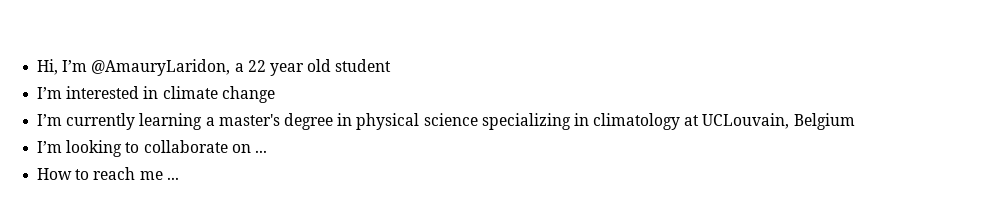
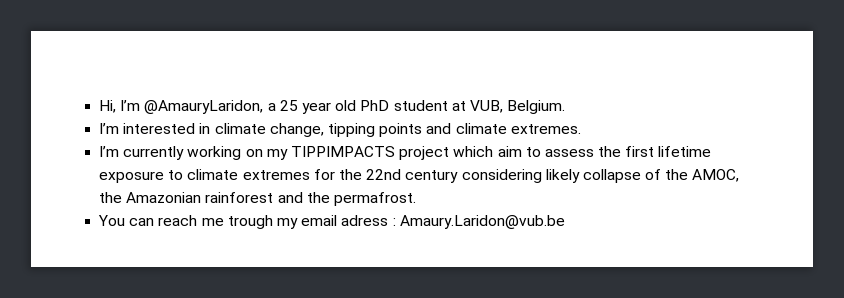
- Hi, I’m @AmauryLaridon, a 22 year old student
+ Hi, I’m @AmauryLaridon, a 25 year old PhD student at VUB, Belgium.
- I’m interested in climate change
- I’m currently learning a master's degree in physical science specializing in climatology at UCLouvain, Belgium
- I’m looking to collaborate on ...
- How to reach me ...
+ I’m interested in climate change, tipping points and climate extremes.
+ I’m currently working on my TIPPIMPACTS project which aim to assess the first lifetime exposure to climate extremes for the 22nd century considering likely collapse of the AMOC, the Amazonian rainforest and the permafrost.
+ You can reach me trough my email adress : Amaury.Laridon@vub.be

